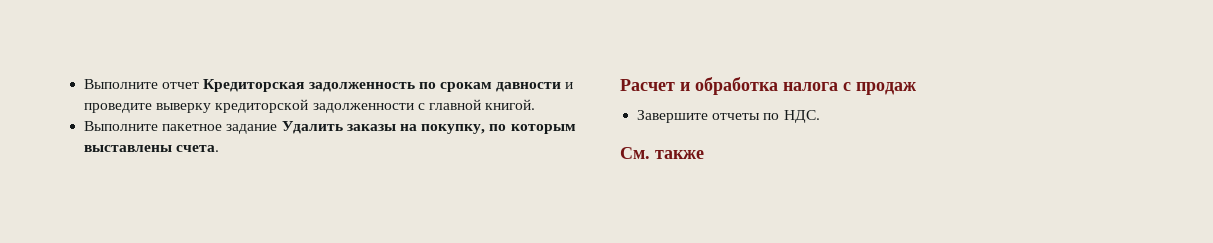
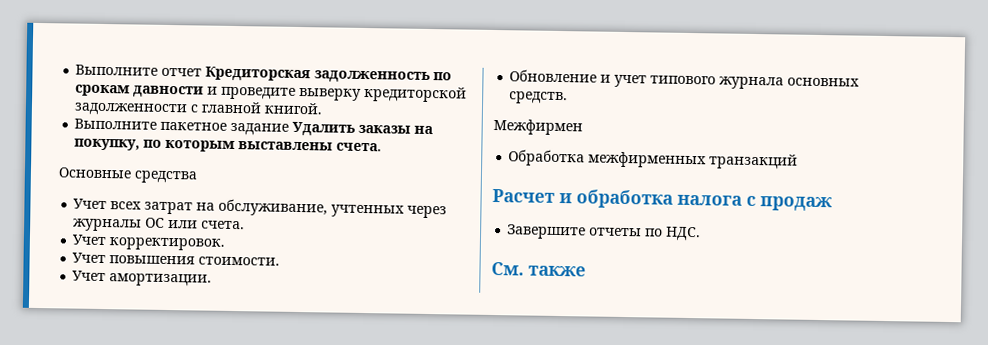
+ Основные средства
+ Учет всех затрат на обслуживание, учтенных через журналы ОС или счета.
+ Учет корректировок.
+ Учет повышения стоимости.
+ Учет амортизации.
+ Обновление и учет типового журнала основных средств.
+ Межфирмен
+ Обработка межфирменных транзакций

